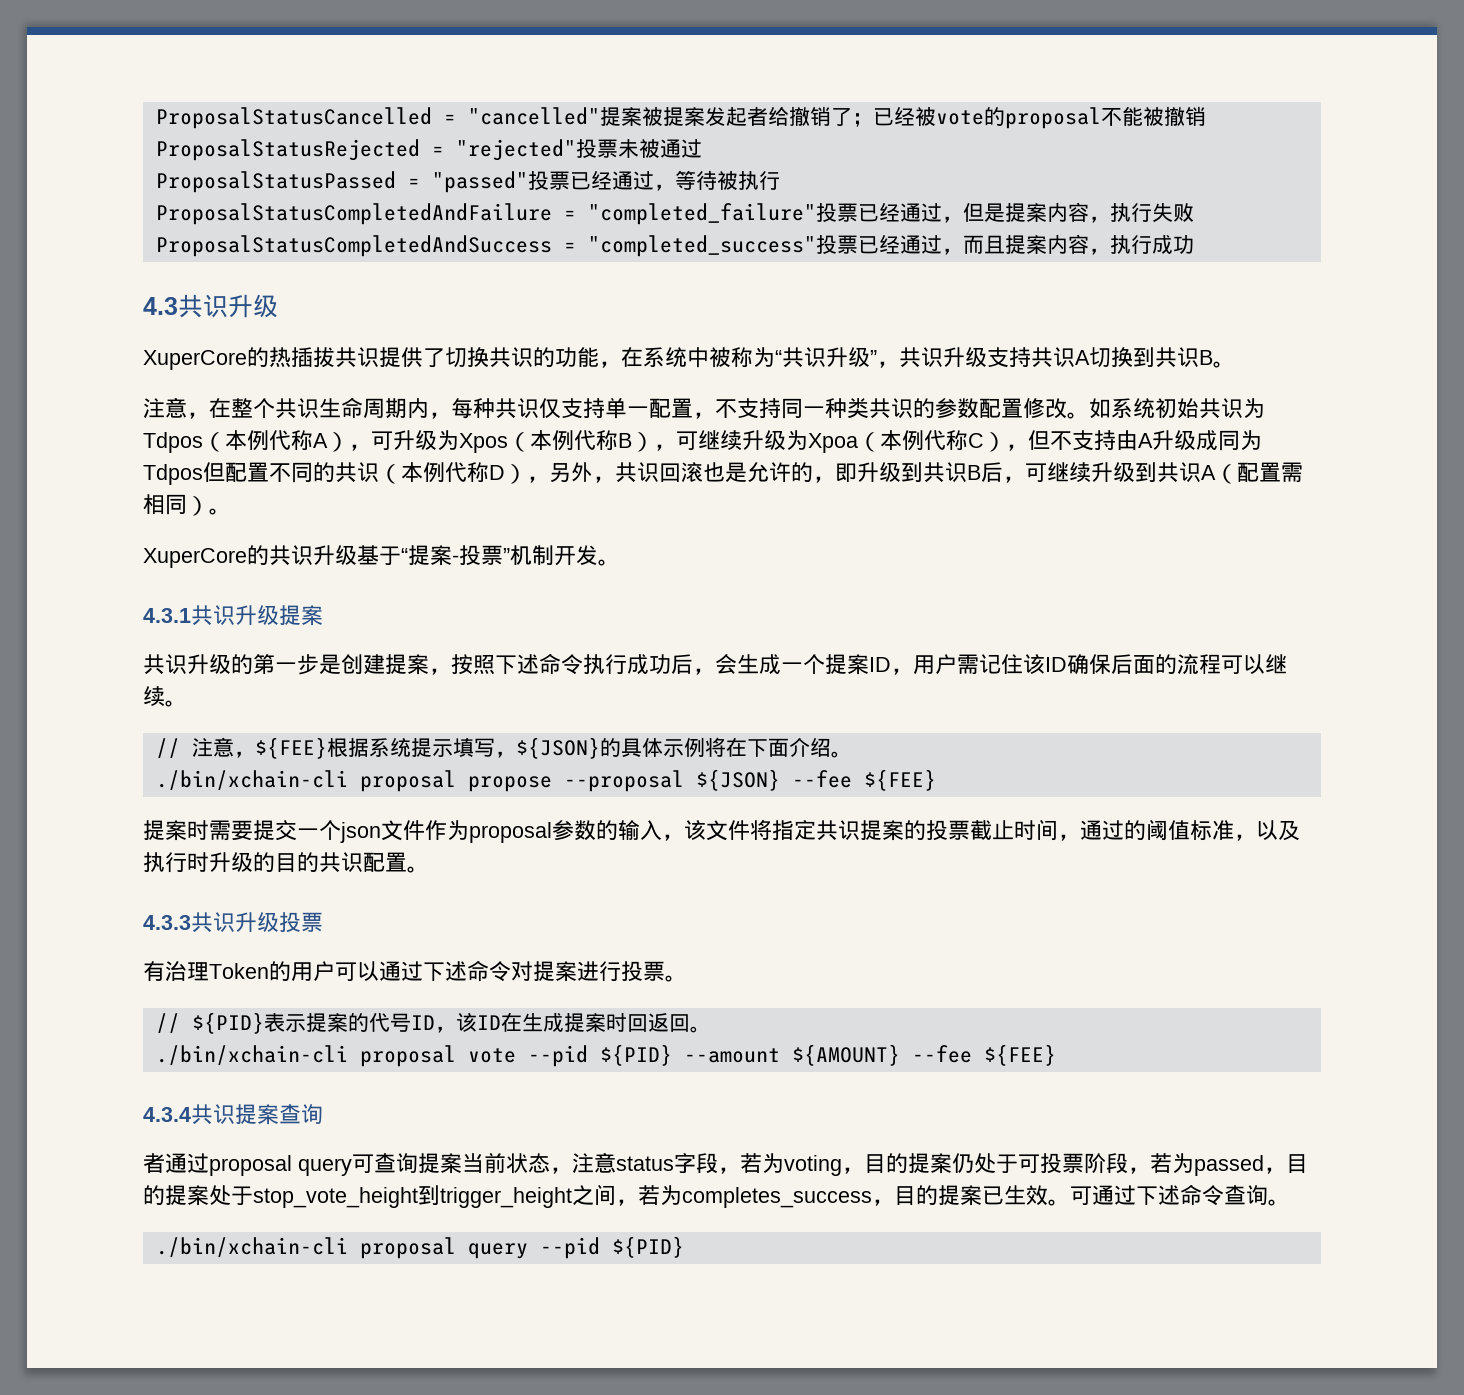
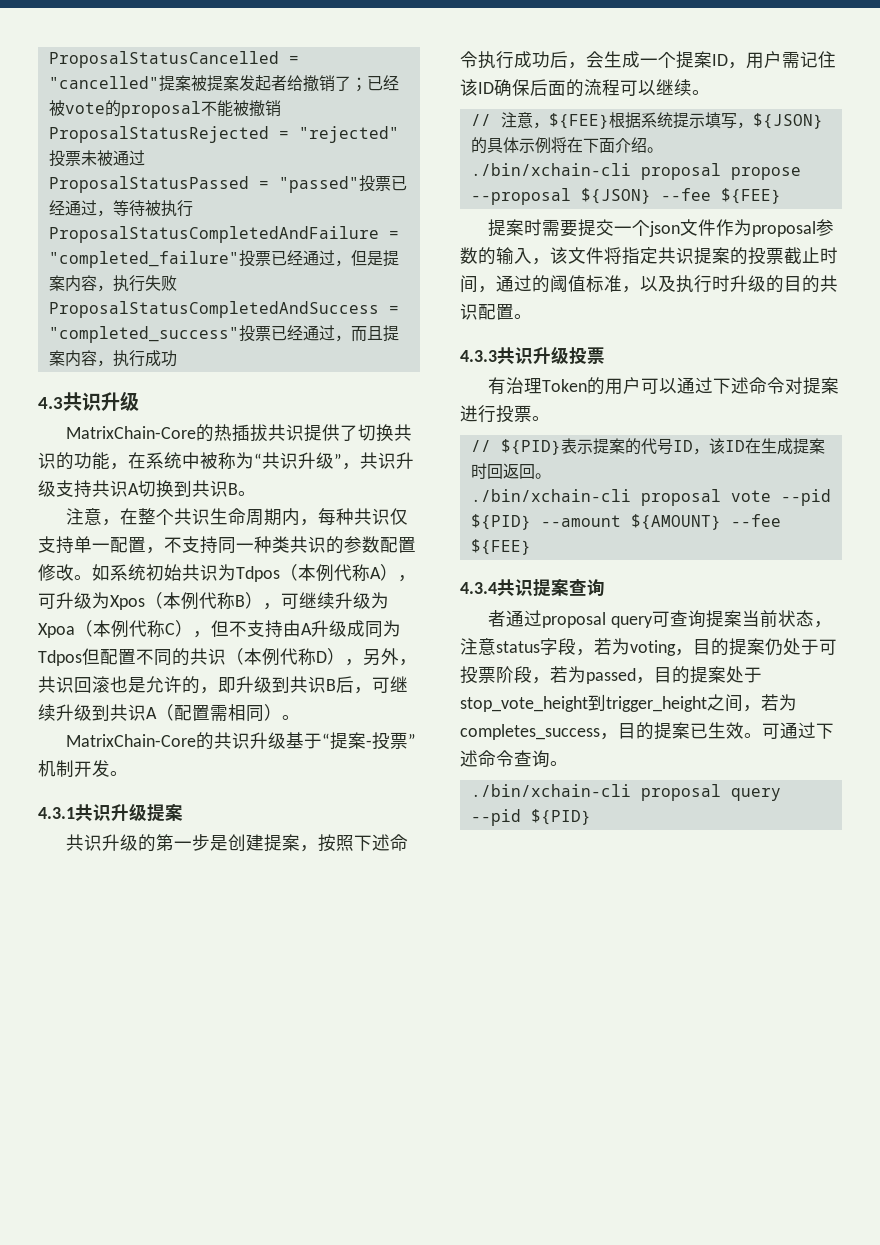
- XuperCore的热插拔共识提供了切换共识的功能，在系统中被称为“共识升级”，共识升级支持共识A切换到共识B。
+ MatrixChain-Core的热插拔共识提供了切换共识的功能，在系统中被称为“共识升级”，共识升级支持共识A切换到共识B。
- XuperCore的共识升级基于“提案-投票”机制开发。
+ MatrixChain-Core的共识升级基于“提案-投票”机制开发。

